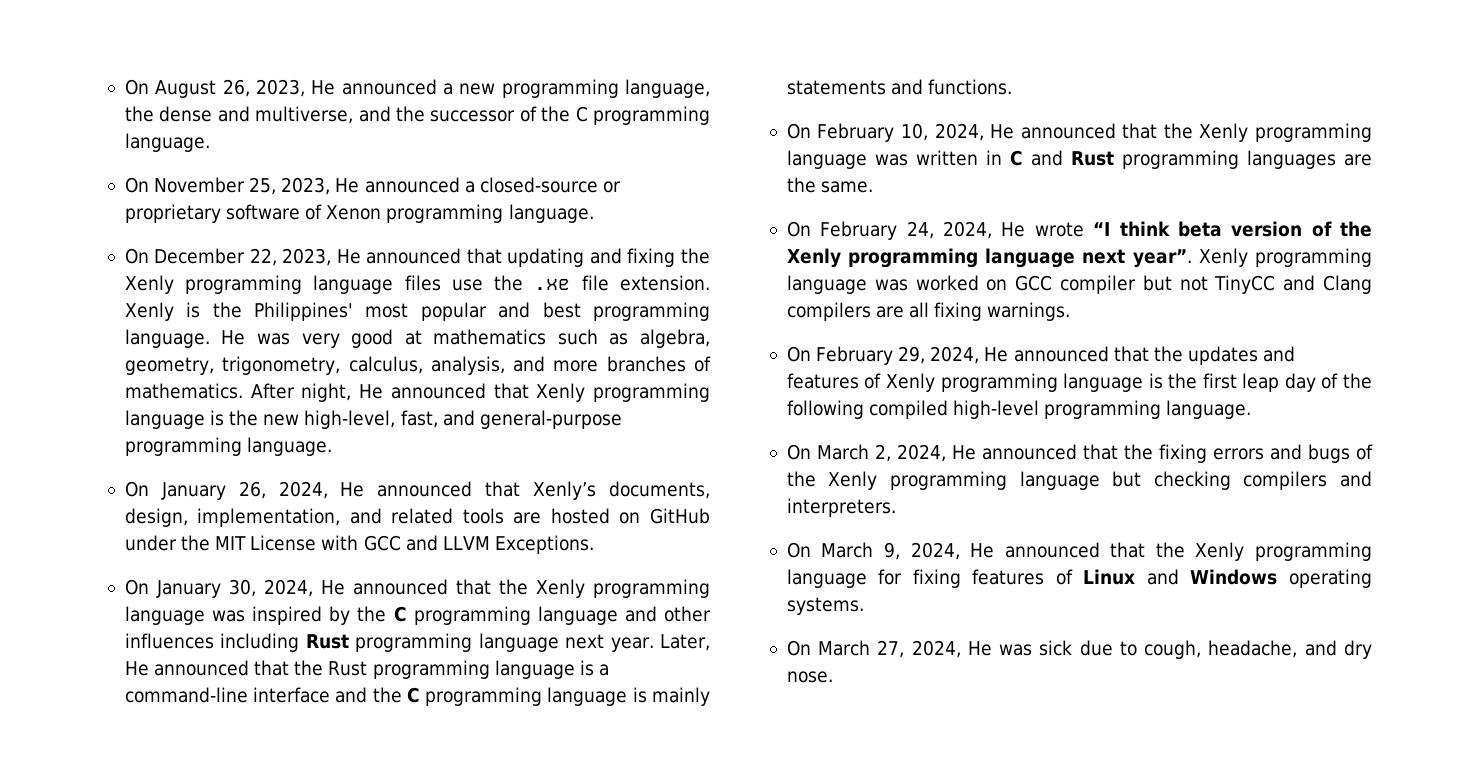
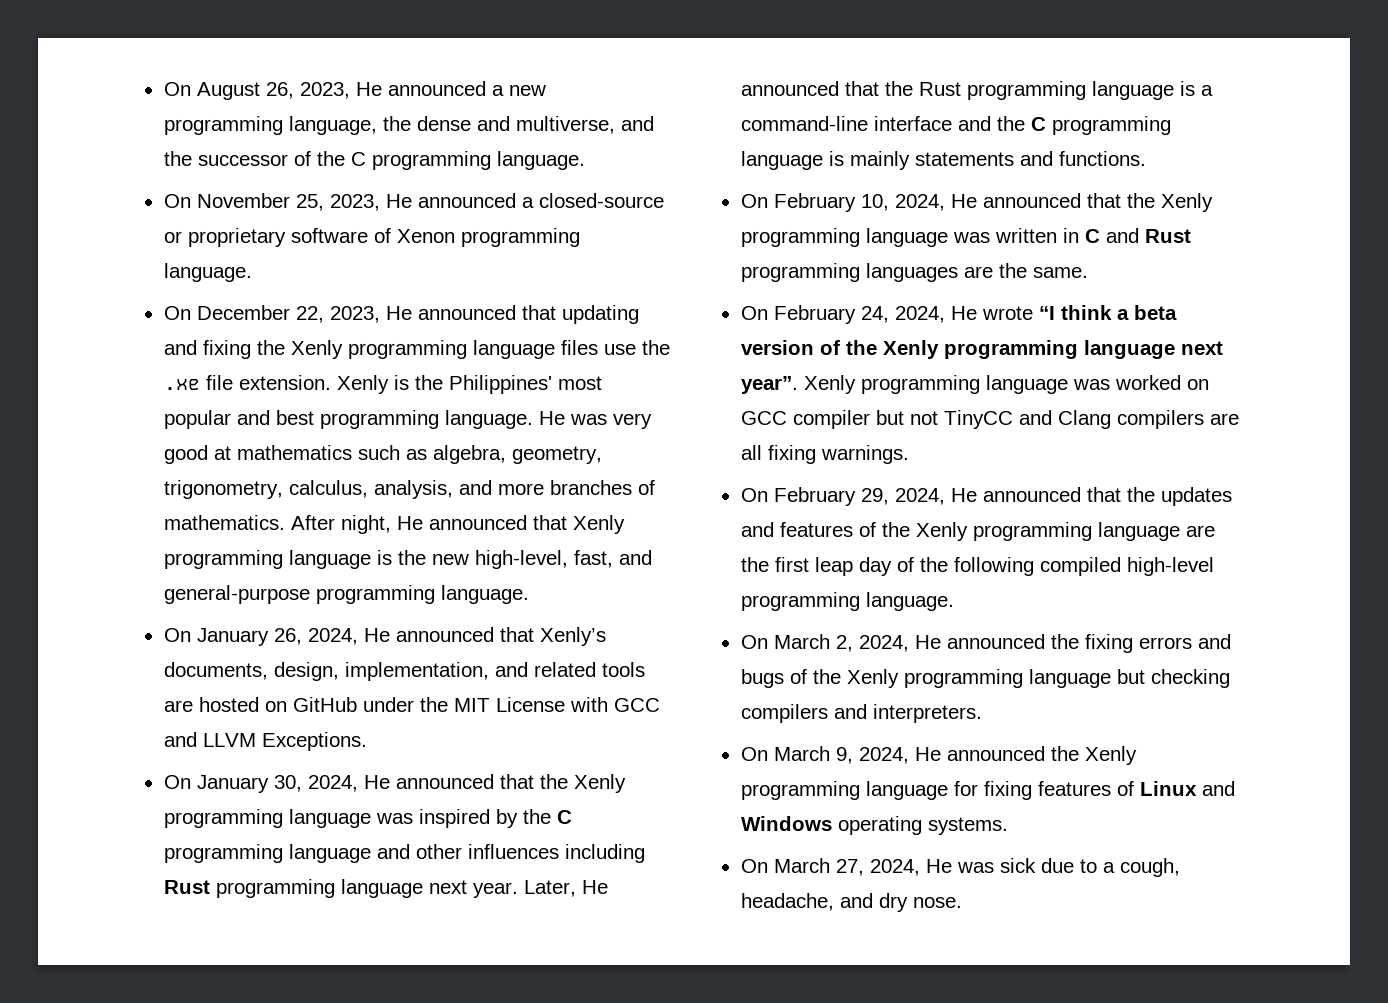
- On February 24, 2024, He wrote “I think beta version of the Xenly programming language next year”.
+ On February 24, 2024, He wrote “I think a beta version of the Xenly programming language next year”.
- On February 29, 2024, He announced that the updates and features of Xenly programming language is the first leap day of the following compiled high-level programming language.
+ On February 29, 2024, He announced that the updates and features of the Xenly programming language are the first leap day of the following compiled high-level programming language.
- On March 2, 2024, He announced that the fixing errors and bugs of the Xenly programming language but checking compilers and interpreters.
+ On March 2, 2024, He announced the fixing errors and bugs of the Xenly programming language but checking compilers and interpreters.
- On March 9, 2024, He announced that the Xenly programming language for fixing features of Linux and Windows operating systems.
+ On March 9, 2024, He announced the Xenly programming language for fixing features of Linux and Windows operating systems.
- On March 27, 2024, He was sick due to cough, headache, and dry nose.
+ On March 27, 2024, He was sick due to a cough, headache, and dry nose.

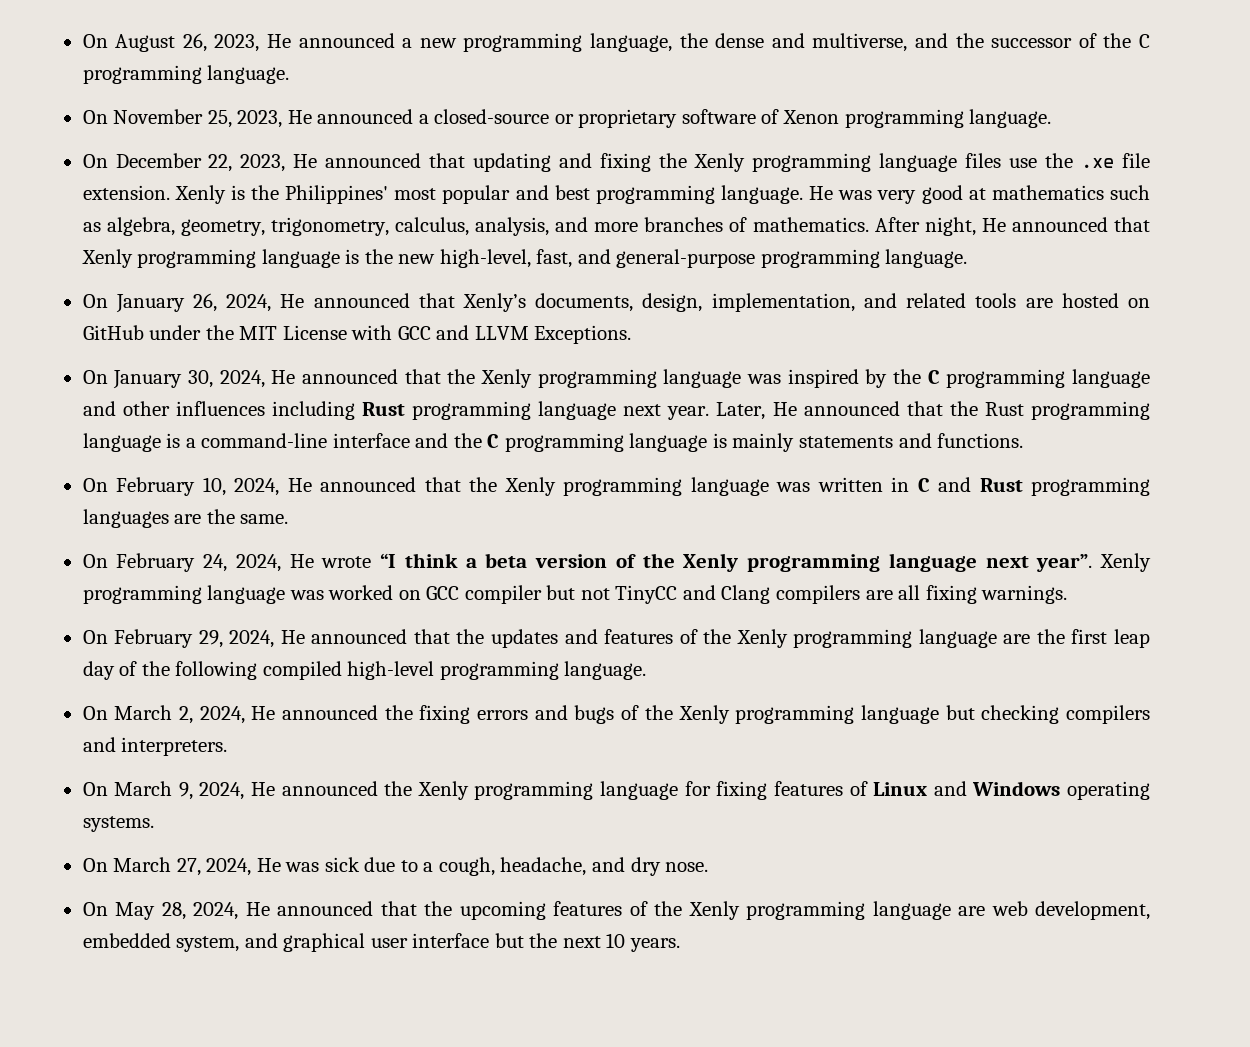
+ On May 28, 2024, He announced that the upcoming features of the Xenly programming language are web development, embedded system, and graphical user interface but the next 10 years.

